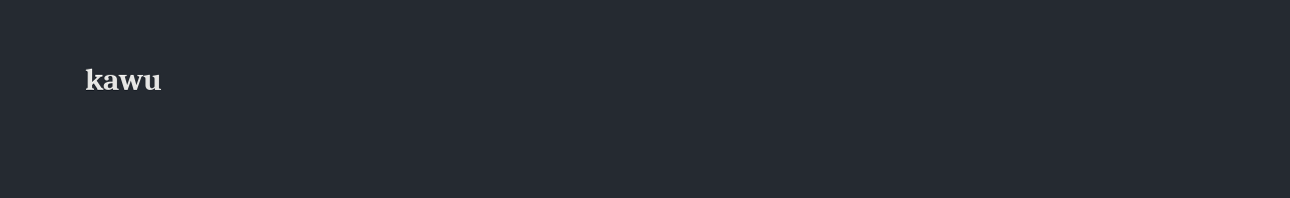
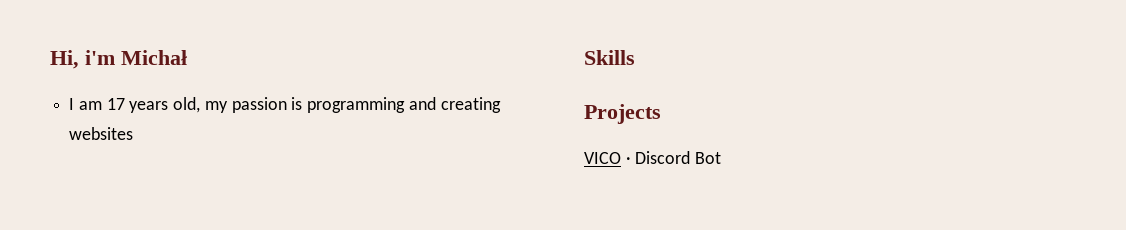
- kawu
+ Hi, i'm Michał
+ I am 17 years old, my passion is programming and creating websites
+ Skills
+ Projects
+ VICO · Discord Bot

